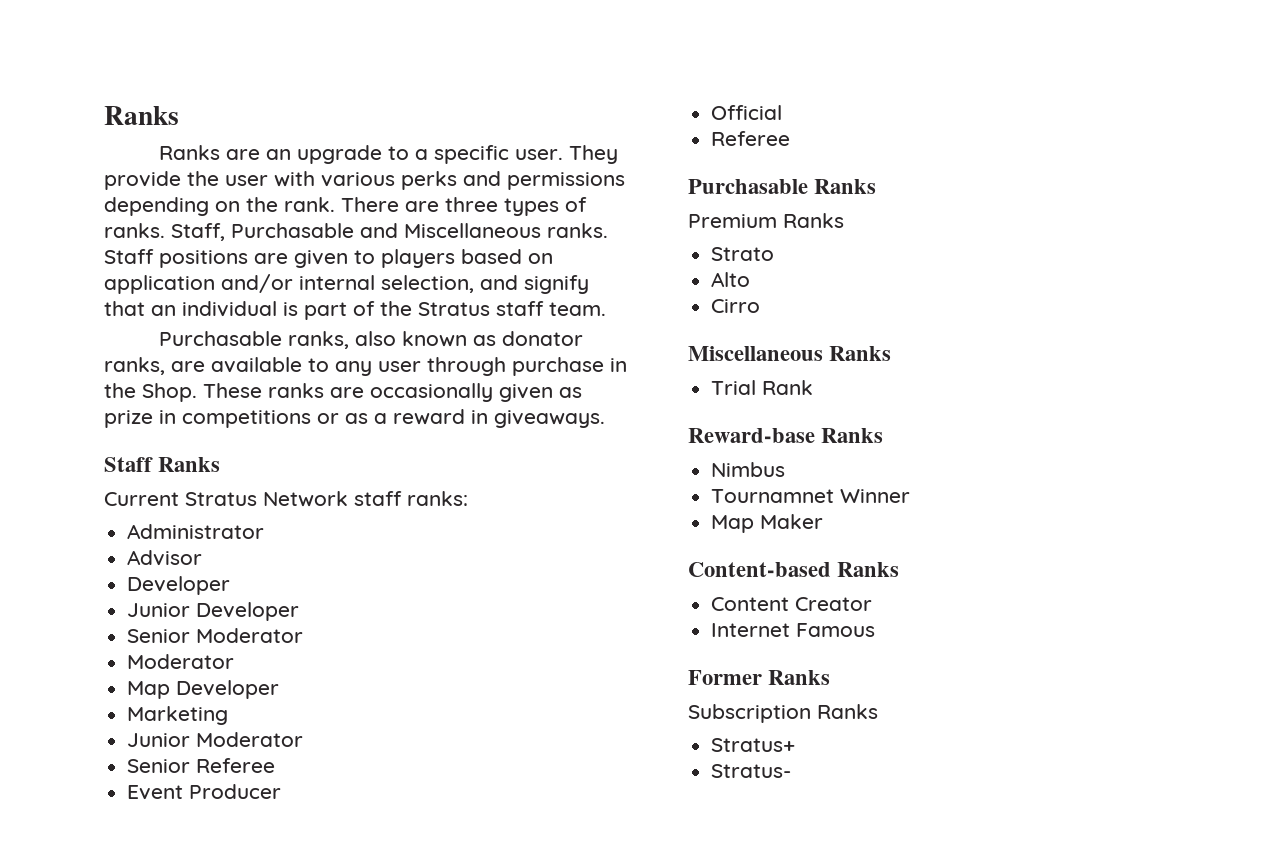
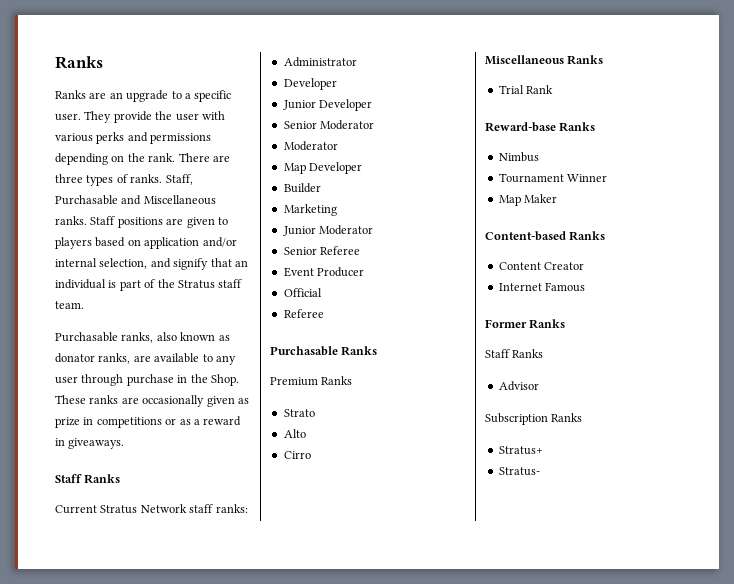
- Advisor
+ Builder
- Tournamnet Winner
+ Tournament Winner
  Former Ranks
+ Staff Ranks
+ Advisor

